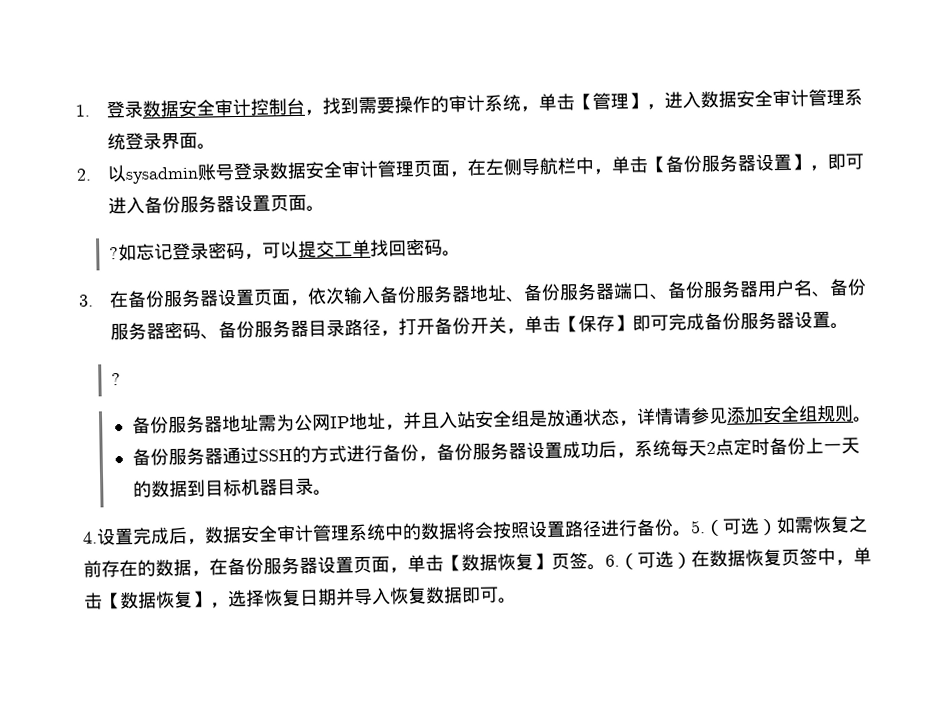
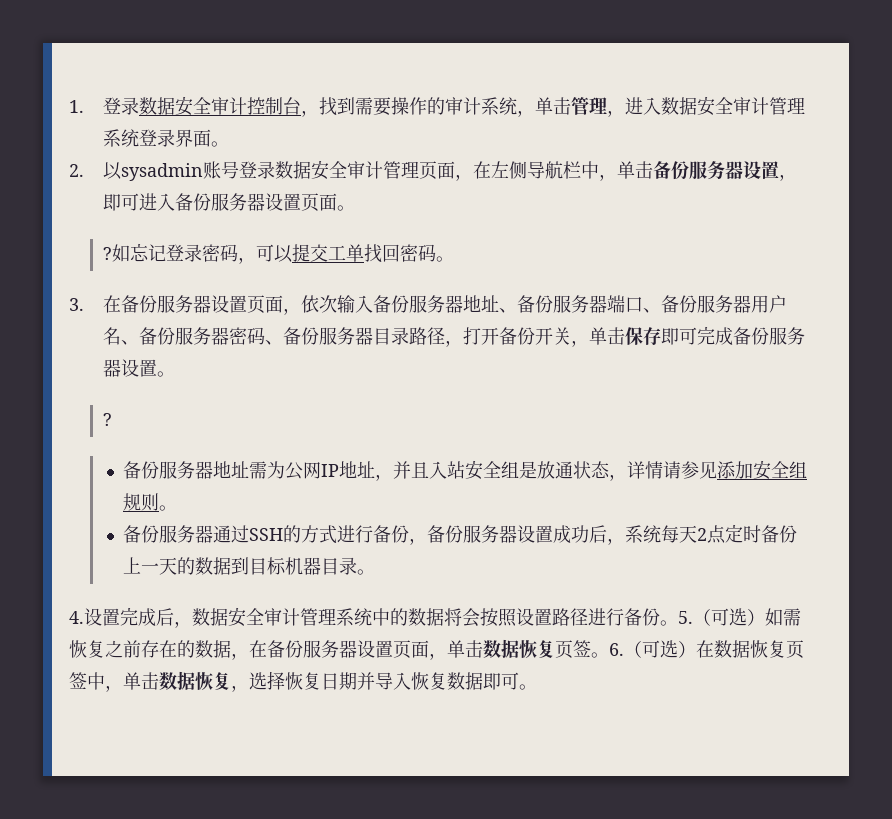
- 1.登录数据安全审计控制台，找到需要操作的审计系统，单击【管理】，进入数据安全审计管理系统登录界面。
+ 1.登录数据安全审计控制台，找到需要操作的审计系统，单击管理，进入数据安全审计管理系统登录界面。
- 2.以sysadmin账号登录数据安全审计管理页面，在左侧导航栏中，单击【备份服务器设置】，即可进入备份服务器设置页面。
+ 2.以sysadmin账号登录数据安全审计管理页面，在左侧导航栏中，单击备份服务器设置，即可进入备份服务器设置页面。
- 3.在备份服务器设置页面，依次输入备份服务器地址、备份服务器端口、备份服务器用户名、备份服务器密码、备份服务器目录路径，打开备份开关，单击【保存】即可完成备份服务器设置。
+ 3.在备份服务器设置页面，依次输入备份服务器地址、备份服务器端口、备份服务器用户名、备份服务器密码、备份服务器目录路径，打开备份开关，单击保存即可完成备份服务器设置。
- 5.（可选）如需恢复之前存在的数据，在备份服务器设置页面，单击【数据恢复】页签。
+ 5.（可选）如需恢复之前存在的数据，在备份服务器设置页面，单击数据恢复页签。
- 6.（可选）在数据恢复页签中，单击【数据恢复】，选择恢复日期并导入恢复数据即可。
+ 6.（可选）在数据恢复页签中，单击数据恢复，选择恢复日期并导入恢复数据即可。

